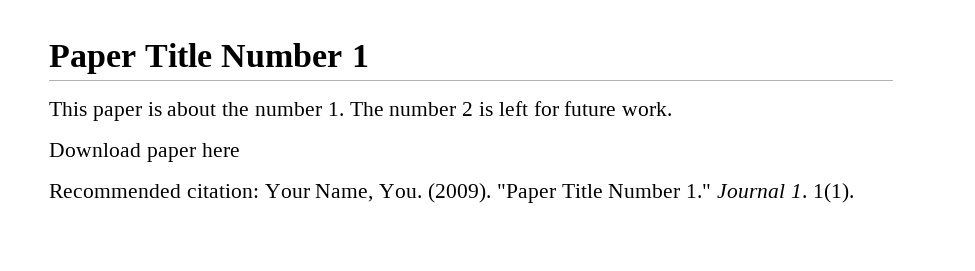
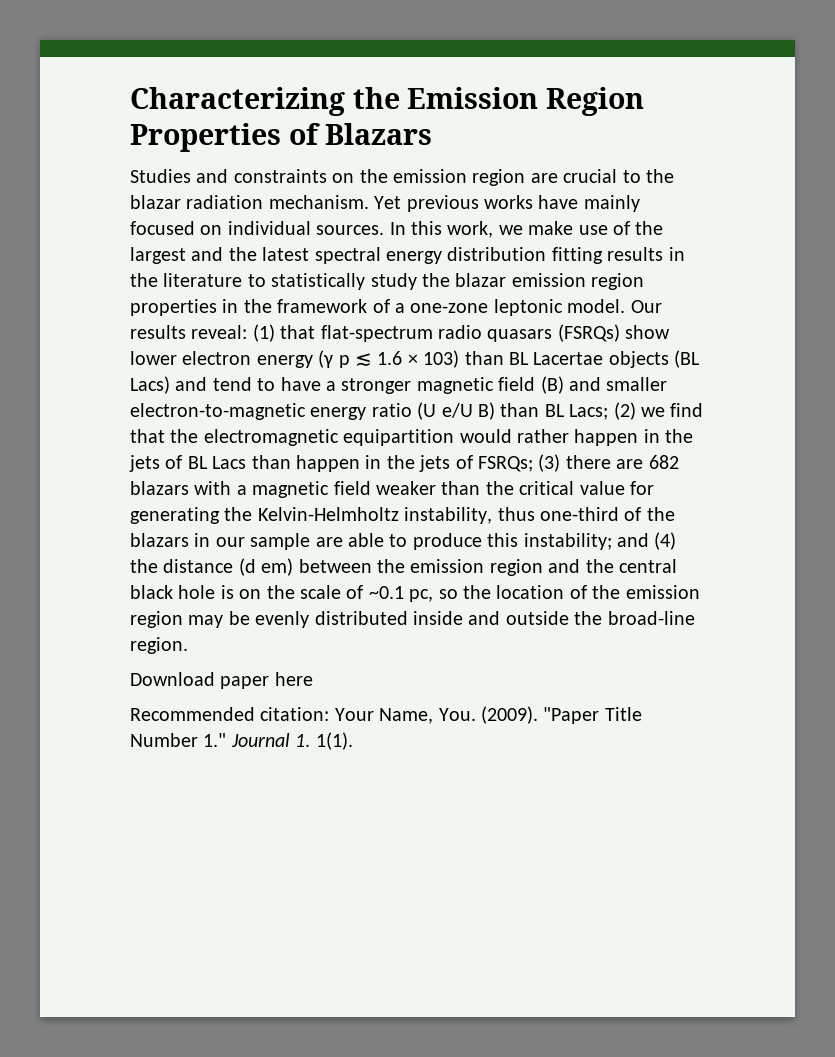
- Paper Title Number 1
- This paper is about the number 1. The number 2 is left for future work.
+ Characterizing the Emission Region Properties of Blazars
+ Studies and constraints on the emission region are crucial to the blazar radiation mechanism. Yet previous works have mainly focused on individual sources. In this work, we make use of the largest and the latest spectral energy distribution fitting results in the literature to statistically study the blazar emission region properties in the framework of a one-zone leptonic model. Our results reveal: (1) that flat-spectrum radio quasars (FSRQs) show lower electron energy (γ p ≲ 1.6 × 103) than BL Lacertae objects (BL Lacs) and tend to have a stronger magnetic field (B) and smaller electron-to-magnetic energy ratio (U e/U B) than BL Lacs; (2) we find that the electromagnetic equipartition would rather happen in the jets of BL Lacs than happen in the jets of FSRQs; (3) there are 682 blazars with a magnetic field weaker than the critical value for generating the Kelvin-Helmholtz instability, thus one-third of the blazars in our sample are able to produce this instability; and (4) the distance (d em) between the emission region and the central black hole is on the scale of ~0.1 pc, so the location of the emission region may be evenly distributed inside and outside the broad-line region.

